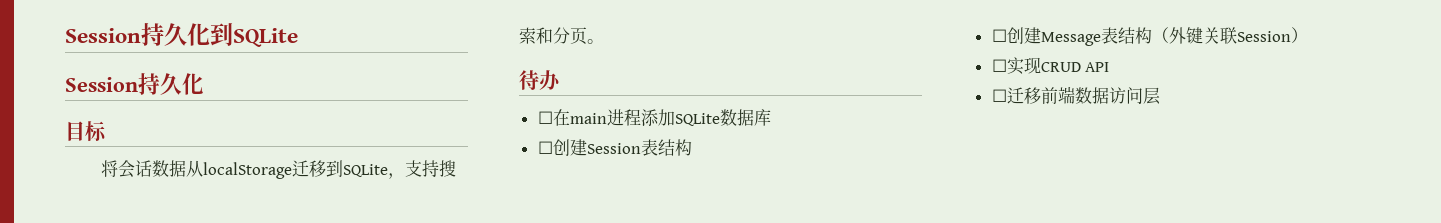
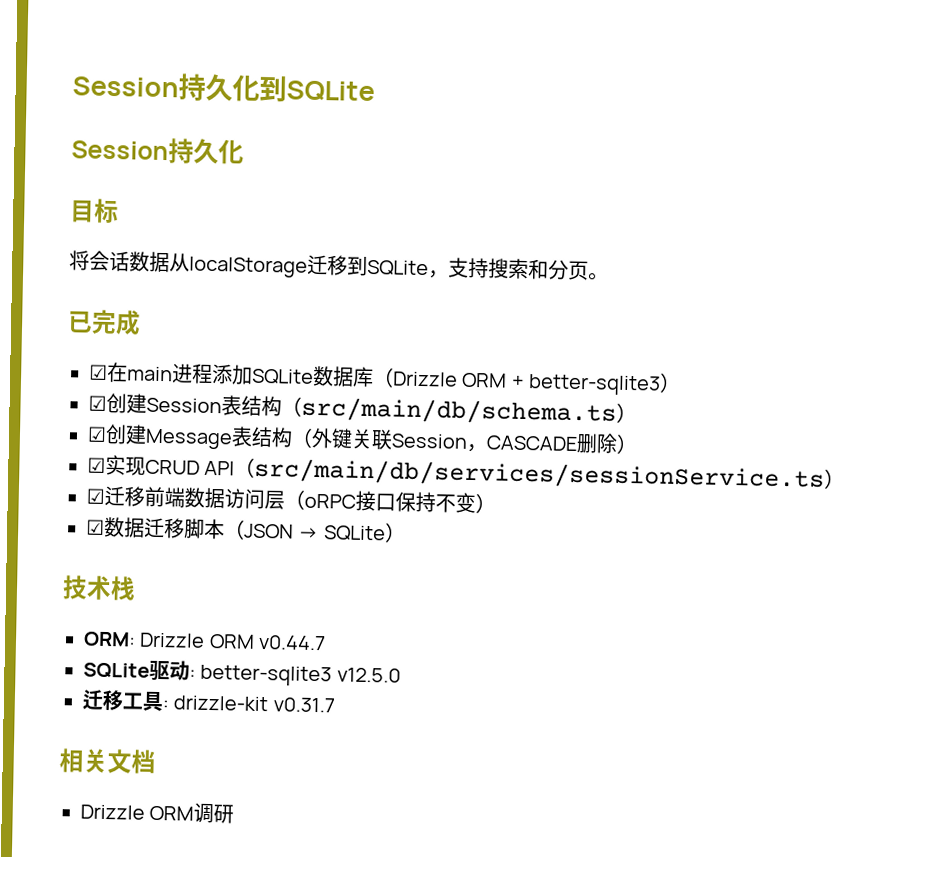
- 待办
- ☐在main进程添加SQLite数据库
- ☐创建Session表结构
- ☐创建Message表结构（外键关联Session）
- ☐实现CRUD API
- ☐迁移前端数据访问层
+ 已完成
+ ☑在main进程添加SQLite数据库（Drizzle ORM + better-sqlite3）
+ ☑创建Session表结构（src/main/db/schema.ts）
+ ☑创建Message表结构（外键关联Session，CASCADE删除）
+ ☑实现CRUD API（src/main/db/services/sessionService.ts）
+ ☑迁移前端数据访问层（oRPC接口保持不变）
+ ☑数据迁移脚本（JSON → SQLite）
+ 技术栈
+ ORM: Drizzle ORM v0.44.7
+ SQLite驱动: better-sqlite3 v12.5.0
+ 迁移工具: drizzle-kit v0.31.7
+ 相关文档
+ Drizzle ORM调研

